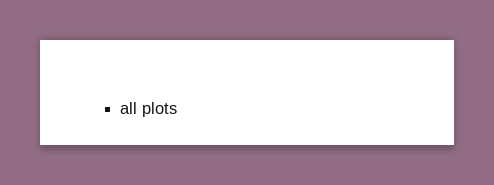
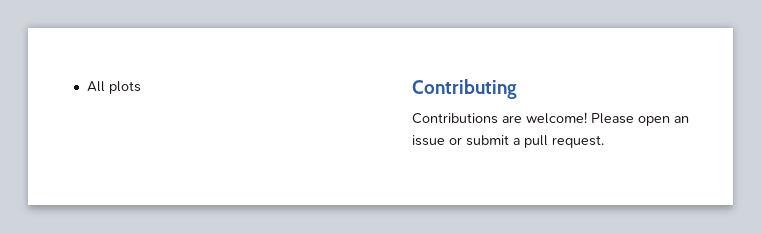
- all plots
+ All plots
+ Contributing
+ Contributions are welcome! Please open an issue or submit a pull request.

